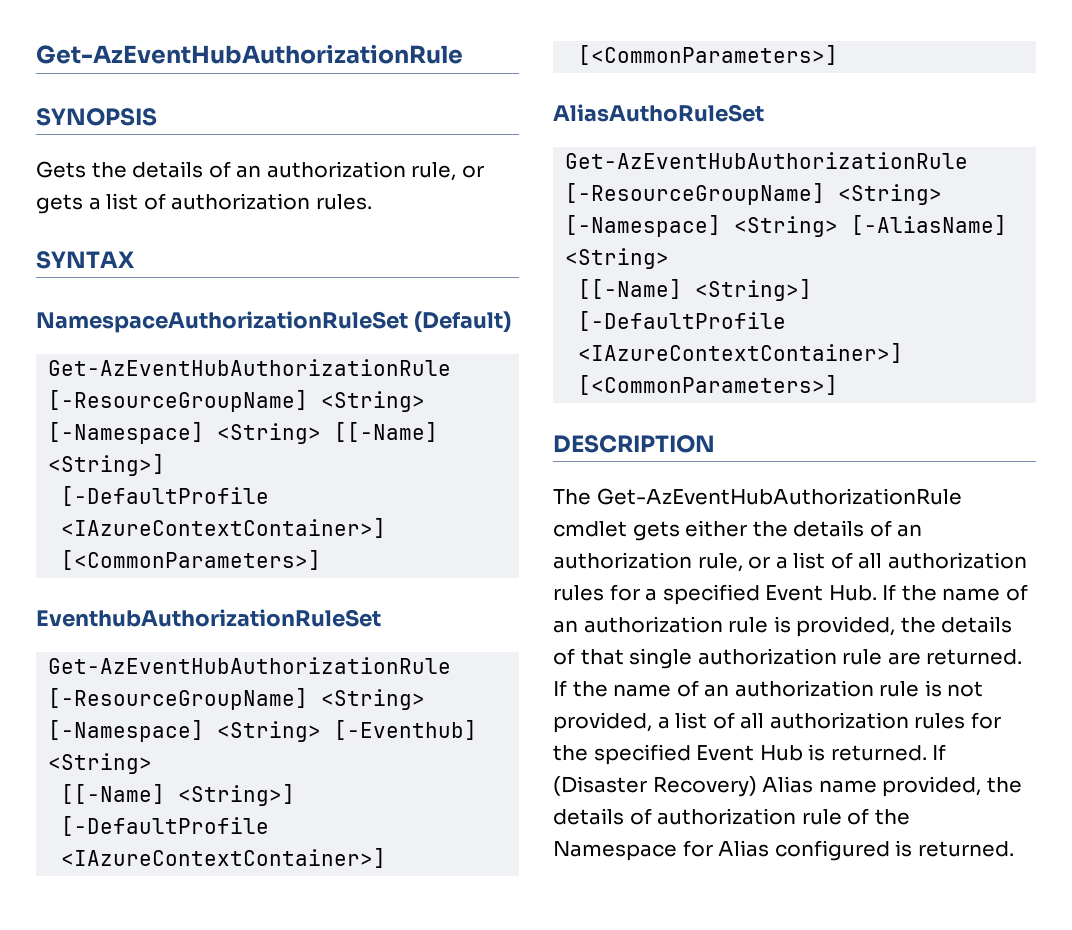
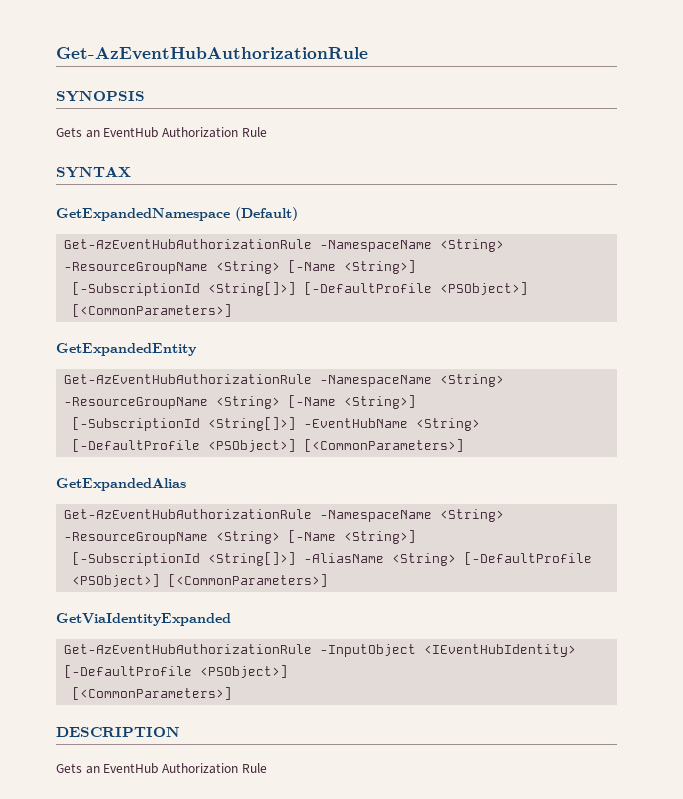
  SYNOPSIS
- Gets the details of an authorization rule, or gets a list of authorization rules.
+ Gets an EventHub Authorization Rule
- NamespaceAuthorizationRuleSet (Default)
- Get-AzEventHubAuthorizationRule [-ResourceGroupName] <String> [-Namespace] <String> [[-Name] <String>]
- [-DefaultProfile <IAzureContextContainer>] [<CommonParameters>]
- EventhubAuthorizationRuleSet
- Get-AzEventHubAuthorizationRule [-ResourceGroupName] <String> [-Namespace] <String> [-Eventhub] <String>
- [[-Name] <String>] [-DefaultProfile <IAzureContextContainer>] [<CommonParameters>]
- AliasAuthoRuleSet
- Get-AzEventHubAuthorizationRule [-ResourceGroupName] <String> [-Namespace] <String> [-AliasName] <String>
- [[-Name] <String>] [-DefaultProfile <IAzureContextContainer>] [<CommonParameters>]
+ GetExpandedNamespace (Default)
+ Get-AzEventHubAuthorizationRule -NamespaceName <String> -ResourceGroupName <String> [-Name <String>]
+ [-SubscriptionId <String[]>] [-DefaultProfile <PSObject>] [<CommonParameters>]
+ GetExpandedEntity
+ Get-AzEventHubAuthorizationRule -NamespaceName <String> -ResourceGroupName <String> [-Name <String>]
+ [-SubscriptionId <String[]>] -EventHubName <String> [-DefaultProfile <PSObject>] [<CommonParameters>]
+ GetExpandedAlias
+ Get-AzEventHubAuthorizationRule -NamespaceName <String> -ResourceGroupName <String> [-Name <String>]
+ [-SubscriptionId <String[]>] -AliasName <String> [-DefaultProfile <PSObject>] [<CommonParameters>]
+ GetViaIdentityExpanded
+ Get-AzEventHubAuthorizationRule -InputObject <IEventHubIdentity> [-DefaultProfile <PSObject>]
+ [<CommonParameters>]
  DESCRIPTION
- The Get-AzEventHubAuthorizationRule cmdlet gets either the details of an authorization rule, or a list of all authorization rules for a specified Event Hub. If the name of an authorization rule is provided, the details of that single authorization rule are returned. If the name of an authorization rule is not provided, a list of all authorization rules for the specified Event Hub is returned. If (Disaster Recovery) Alias name provided, the details of authorization rule of the Namespace for Alias configured is returned.
+ Gets an EventHub Authorization Rule

